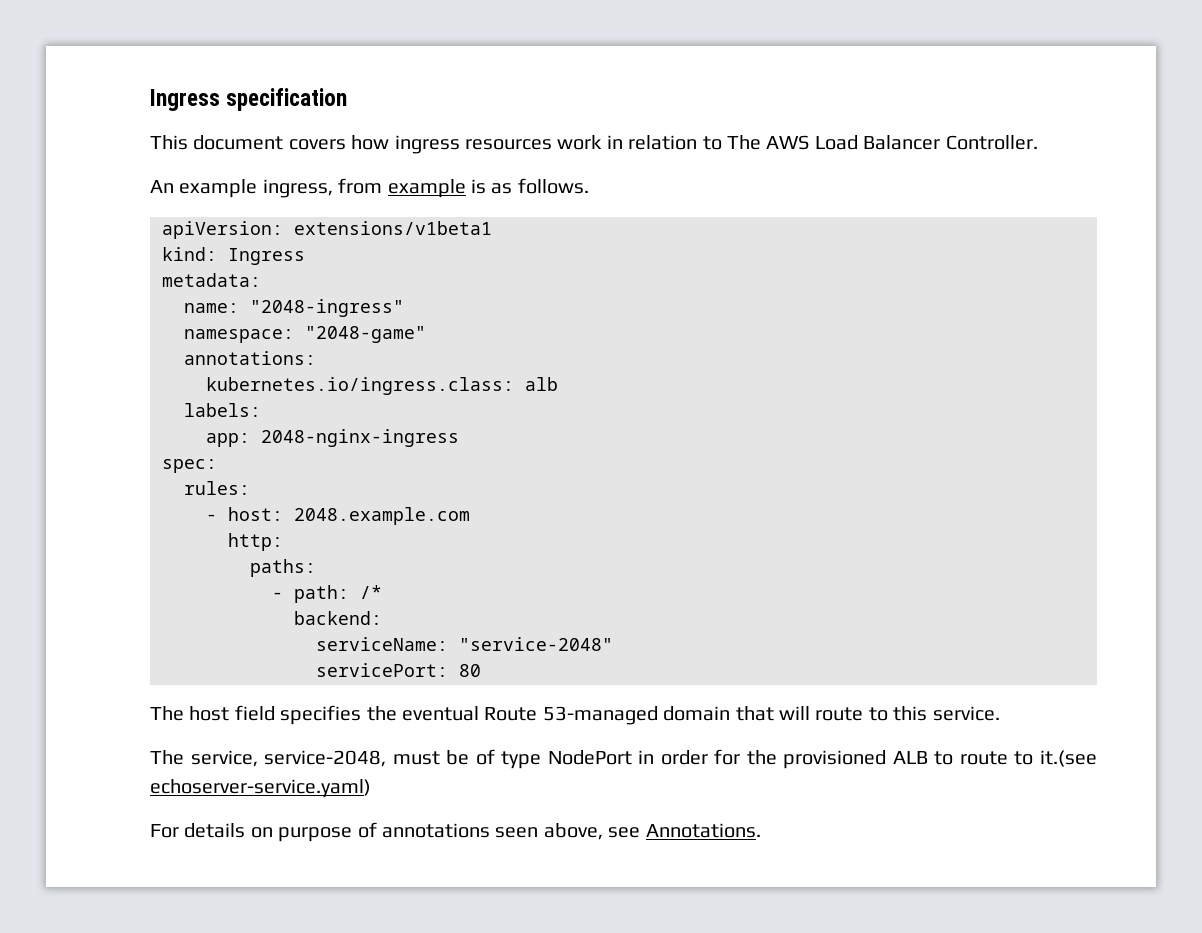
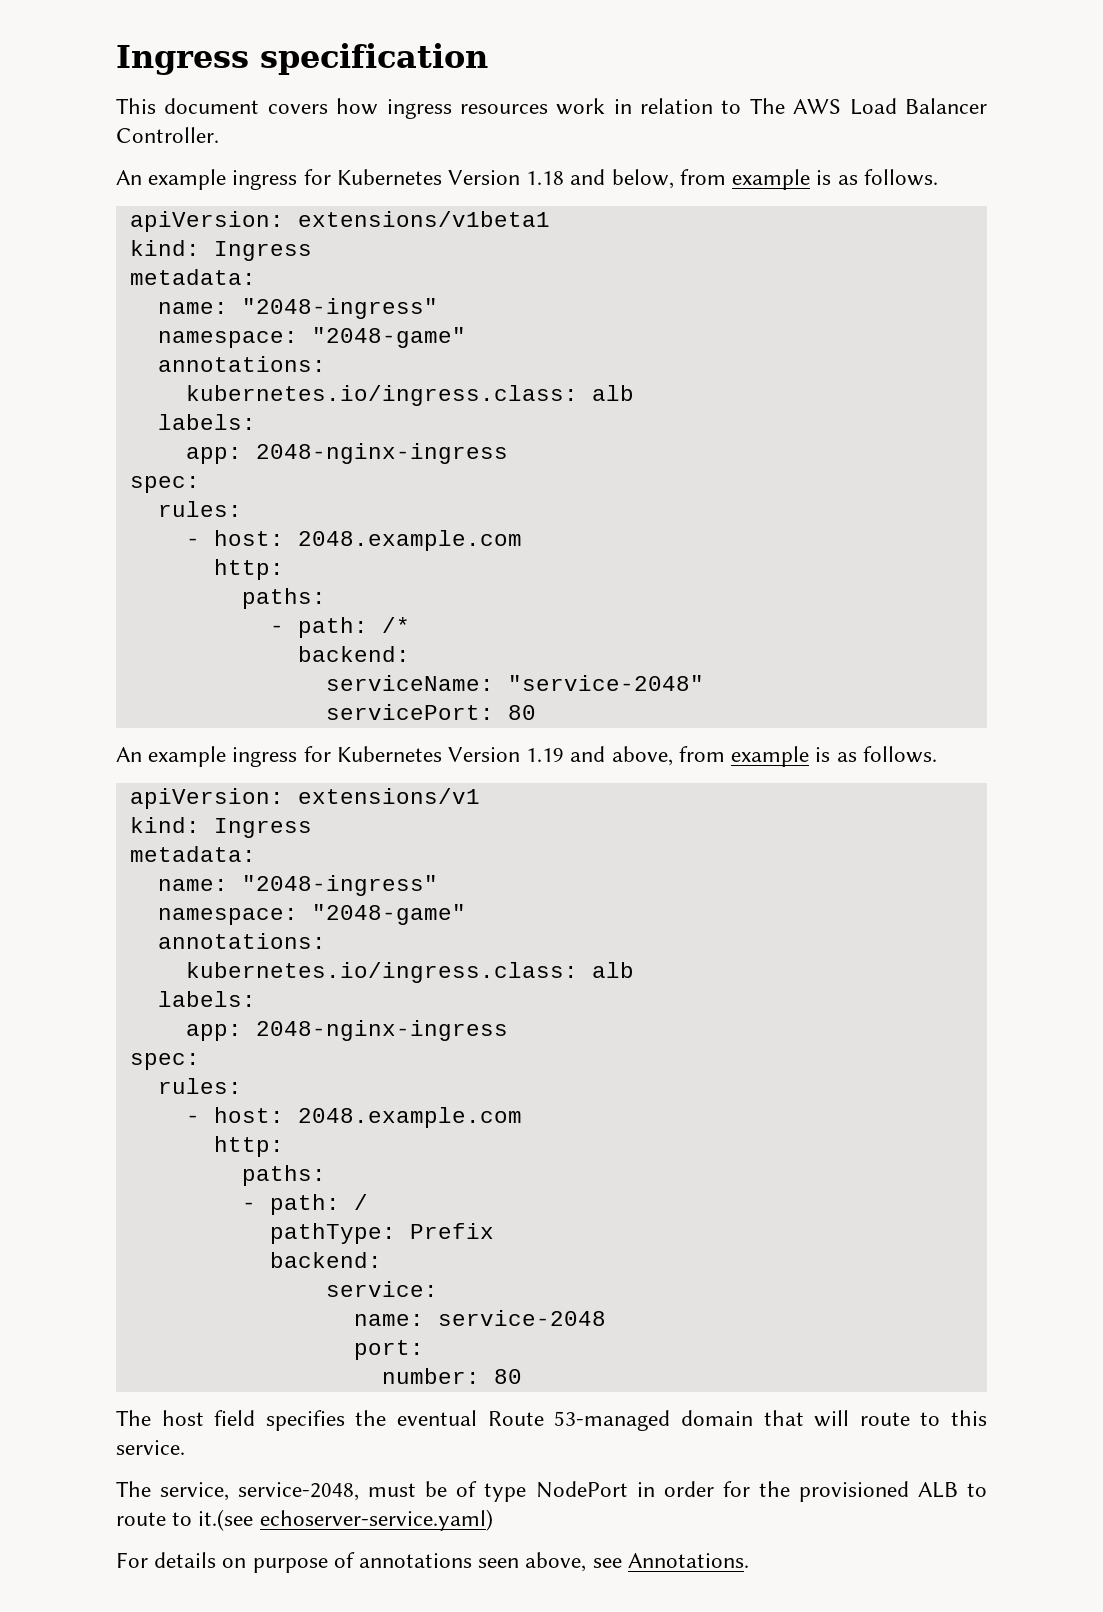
- An example ingress, from example is as follows.
+ An example ingress for Kubernetes Version 1.18 and below, from example is as follows.
+ An example ingress for Kubernetes Version 1.19 and above, from example is as follows.
+ apiVersion: extensions/v1
+ kind: Ingress
+ metadata:
+ name: "2048-ingress"
+ namespace: "2048-game"
+ annotations:
+ kubernetes.io/ingress.class: alb
+ labels:
+ app: 2048-nginx-ingress
+ spec:
+ rules:
+ - host: 2048.example.com
+ http:
+ paths:
+ - path: /
+ pathType: Prefix
+ backend:
+ service:
+ name: service-2048
+ port:
+ number: 80

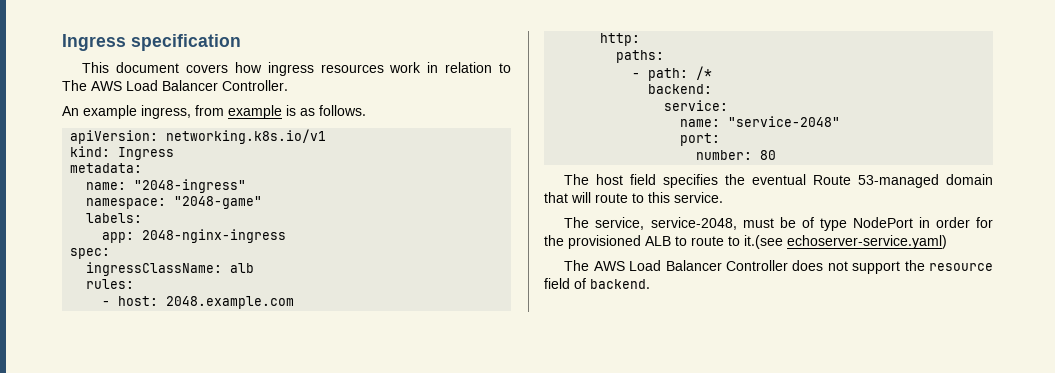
- An example ingress for Kubernetes Version 1.18 and below, from example is as follows.
- apiVersion: extensions/v1beta1
+ An example ingress, from example is as follows.
+ apiVersion: networking.k8s.io/v1
  kind: Ingress
  metadata:
  name: "2048-ingress"
  namespace: "2048-game"
- annotations:
- kubernetes.io/ingress.class: alb
  labels:
  app: 2048-nginx-ingress
  spec:
+ ingressClassName: alb
- serviceName: "service-2048"
- servicePort: 80
- An example ingress for Kubernetes Version 1.19 and above, from example is as follows.
- apiVersion: extensions/v1
- kind: Ingress
- metadata:
- name: "2048-ingress"
- namespace: "2048-game"
- annotations:
- kubernetes.io/ingress.class: alb
- labels:
- app: 2048-nginx-ingress
- spec:
- rules:
- - host: 2048.example.com
- http:
- paths:
- - path: /
- pathType: Prefix
- backend:
- name: service-2048
+ name: "service-2048"
- For details on purpose of annotations seen above, see Annotations.
+ The AWS Load Balancer Controller does not support the resource field of backend.

